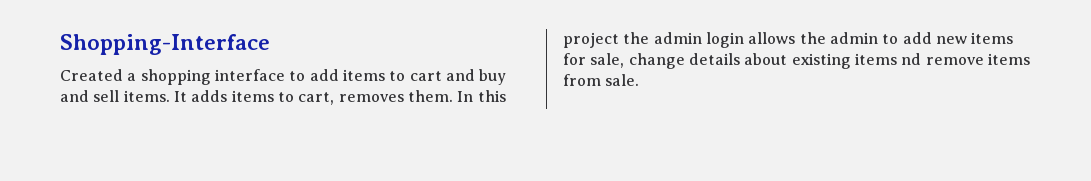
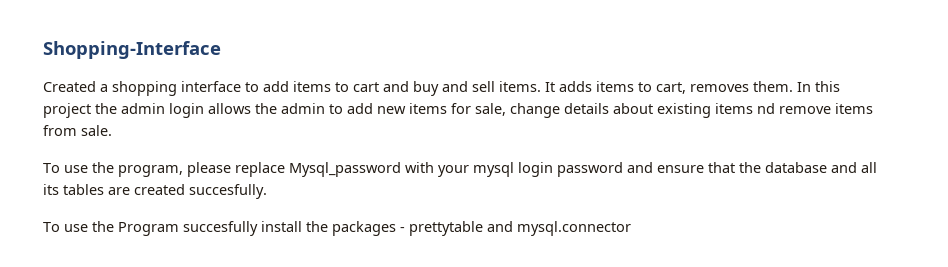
+ To use the program, please replace Mysql_password with your mysql login password and ensure that the database and all its tables are created succesfully.
+ To use the Program succesfully install the packages - prettytable and mysql.connector

